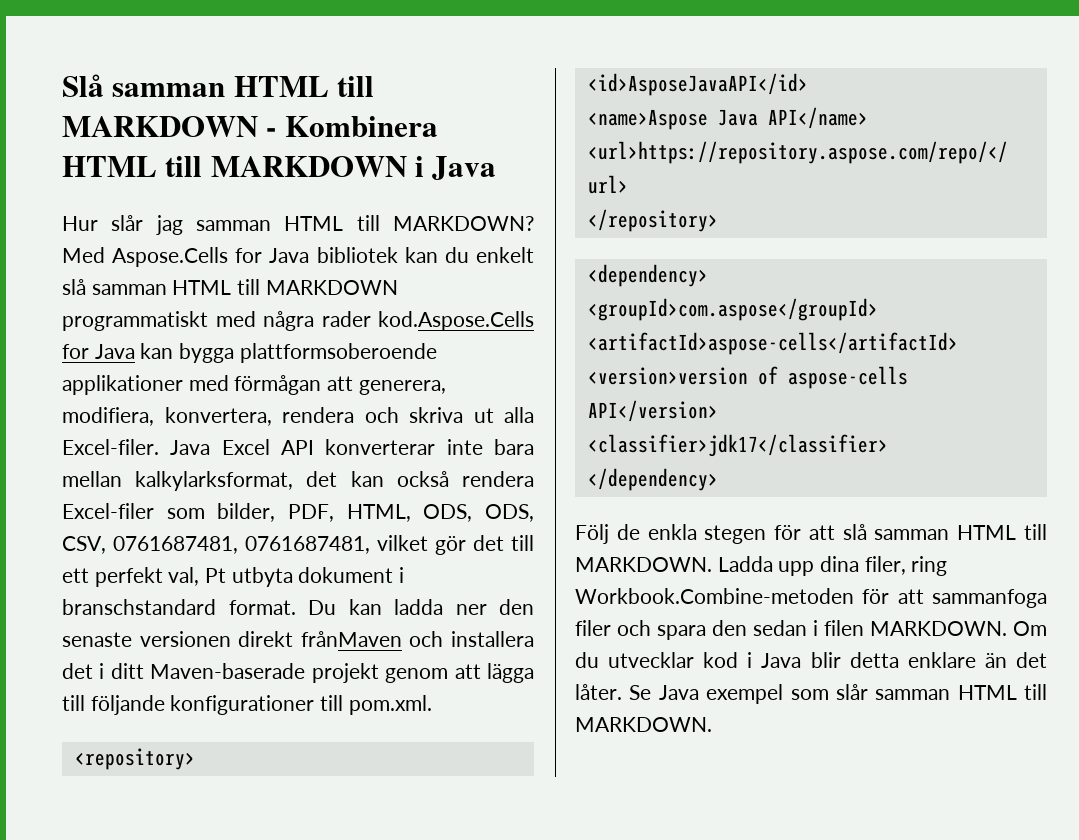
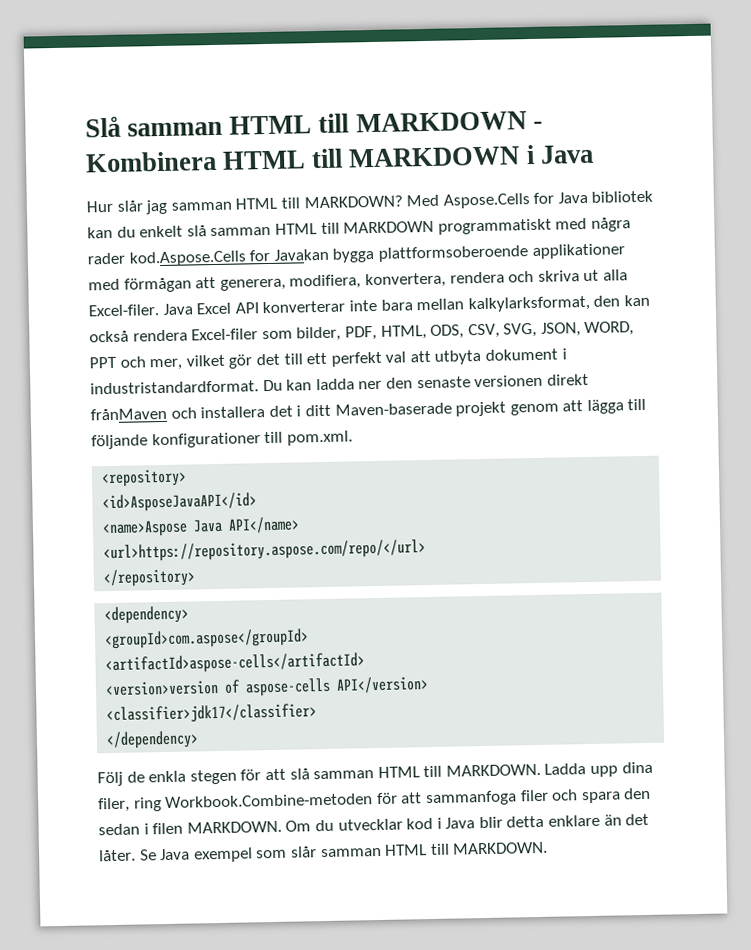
- Med Aspose.Cells for Java bibliotek kan du enkelt slå samman HTML till MARKDOWN programmatiskt med några rader kod.Aspose.Cells for Java kan bygga plattformsoberoende applikationer med förmågan att generera, modifiera, konvertera, rendera och skriva ut alla Excel-filer.
+ Med Aspose.Cells for Java bibliotek kan du enkelt slå samman HTML till MARKDOWN programmatiskt med några rader kod.Aspose.Cells for Javakan bygga plattformsoberoende applikationer med förmågan att generera, modifiera, konvertera, rendera och skriva ut alla Excel-filer.
- Java Excel API konverterar inte bara mellan kalkylarksformat, det kan också rendera Excel-filer som bilder, PDF, HTML, ODS, ODS, CSV, 0761687481, 0761687481, vilket gör det till ett perfekt val, Pt utbyta dokument i branschstandard format.
+ Java Excel API konverterar inte bara mellan kalkylarksformat, den kan också rendera Excel-filer som bilder, PDF, HTML, ODS, CSV, SVG, JSON, WORD, PPT och mer, vilket gör det till ett perfekt val att utbyta dokument i industristandardformat.

